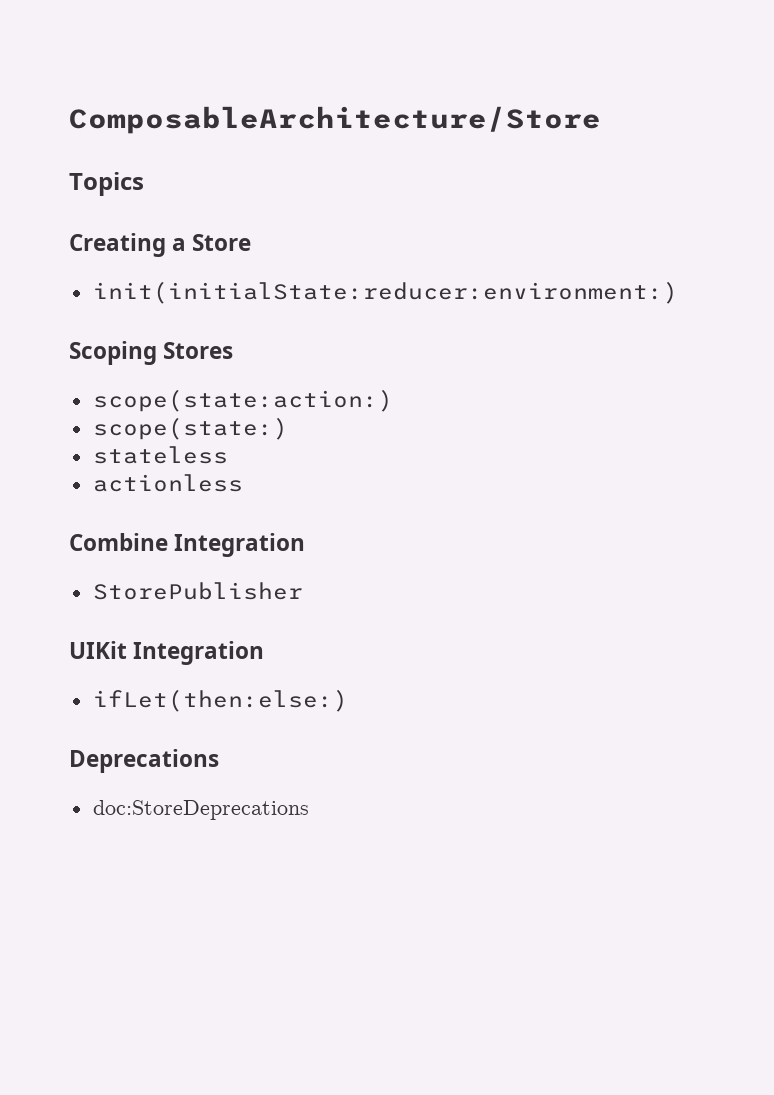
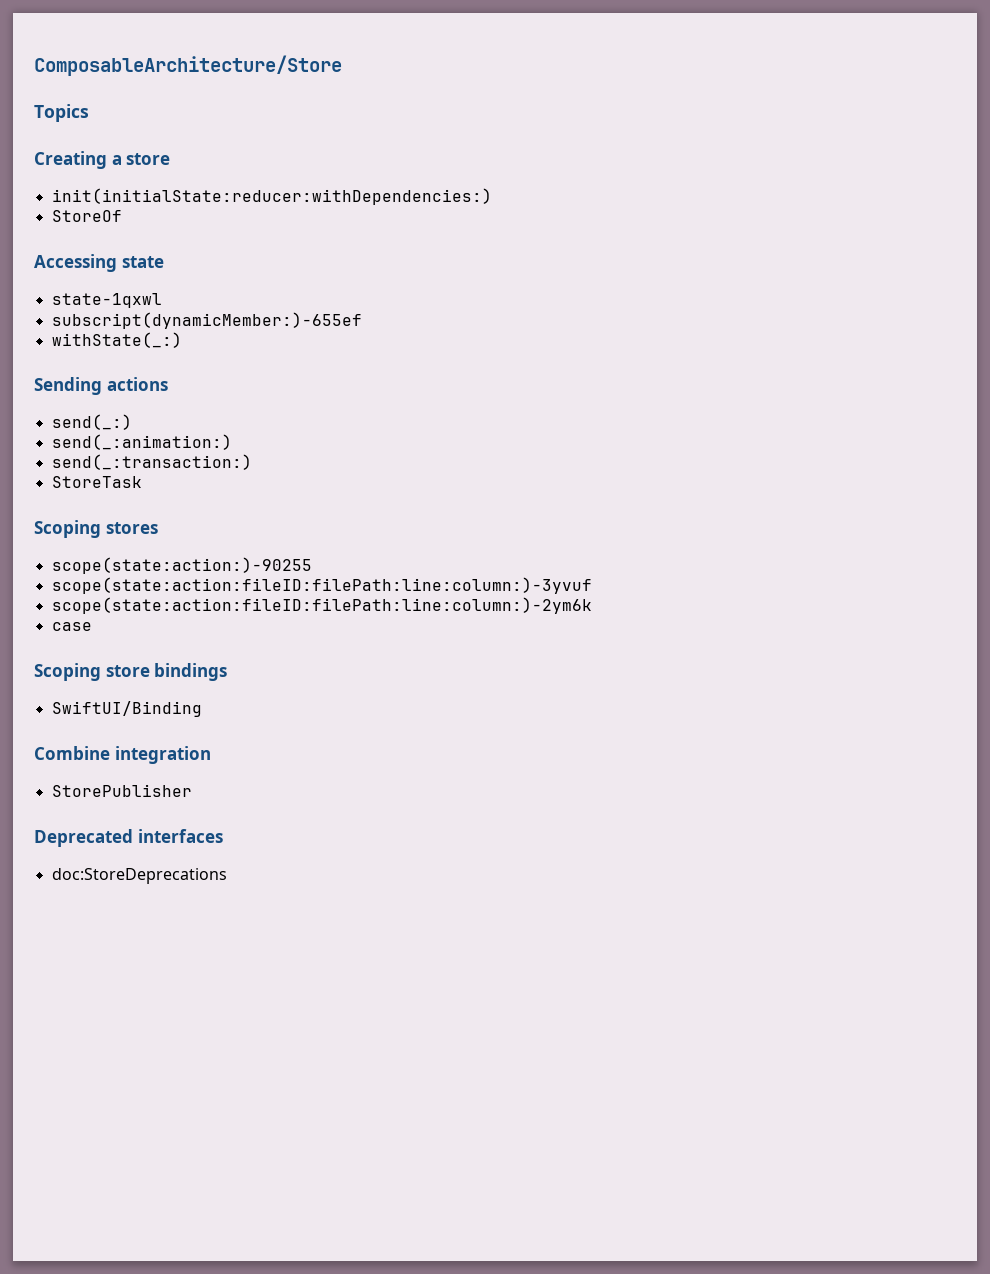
- Creating a Store
- init(initialState:reducer:environment:)
- Scoping Stores
- scope(state:action:)
- scope(state:)
- stateless
- actionless
+ Creating a store
+ init(initialState:reducer:withDependencies:)
+ StoreOf
+ Accessing state
+ state-1qxwl
+ subscript(dynamicMember:)-655ef
+ withState(_:)
+ Sending actions
+ send(_:)
+ send(_:animation:)
+ send(_:transaction:)
+ StoreTask
+ Scoping stores
+ scope(state:action:)-90255
+ scope(state:action:fileID:filePath:line:column:)-3yvuf
+ scope(state:action:fileID:filePath:line:column:)-2ym6k
+ case
+ Scoping store bindings
+ SwiftUI/Binding
- Combine Integration
+ Combine integration
- UIKit Integration
- ifLet(then:else:)
- Deprecations
+ Deprecated interfaces

